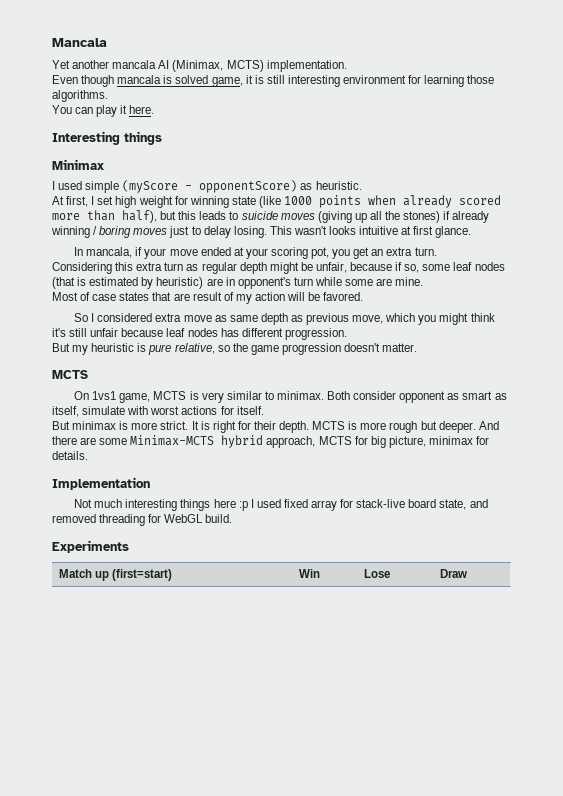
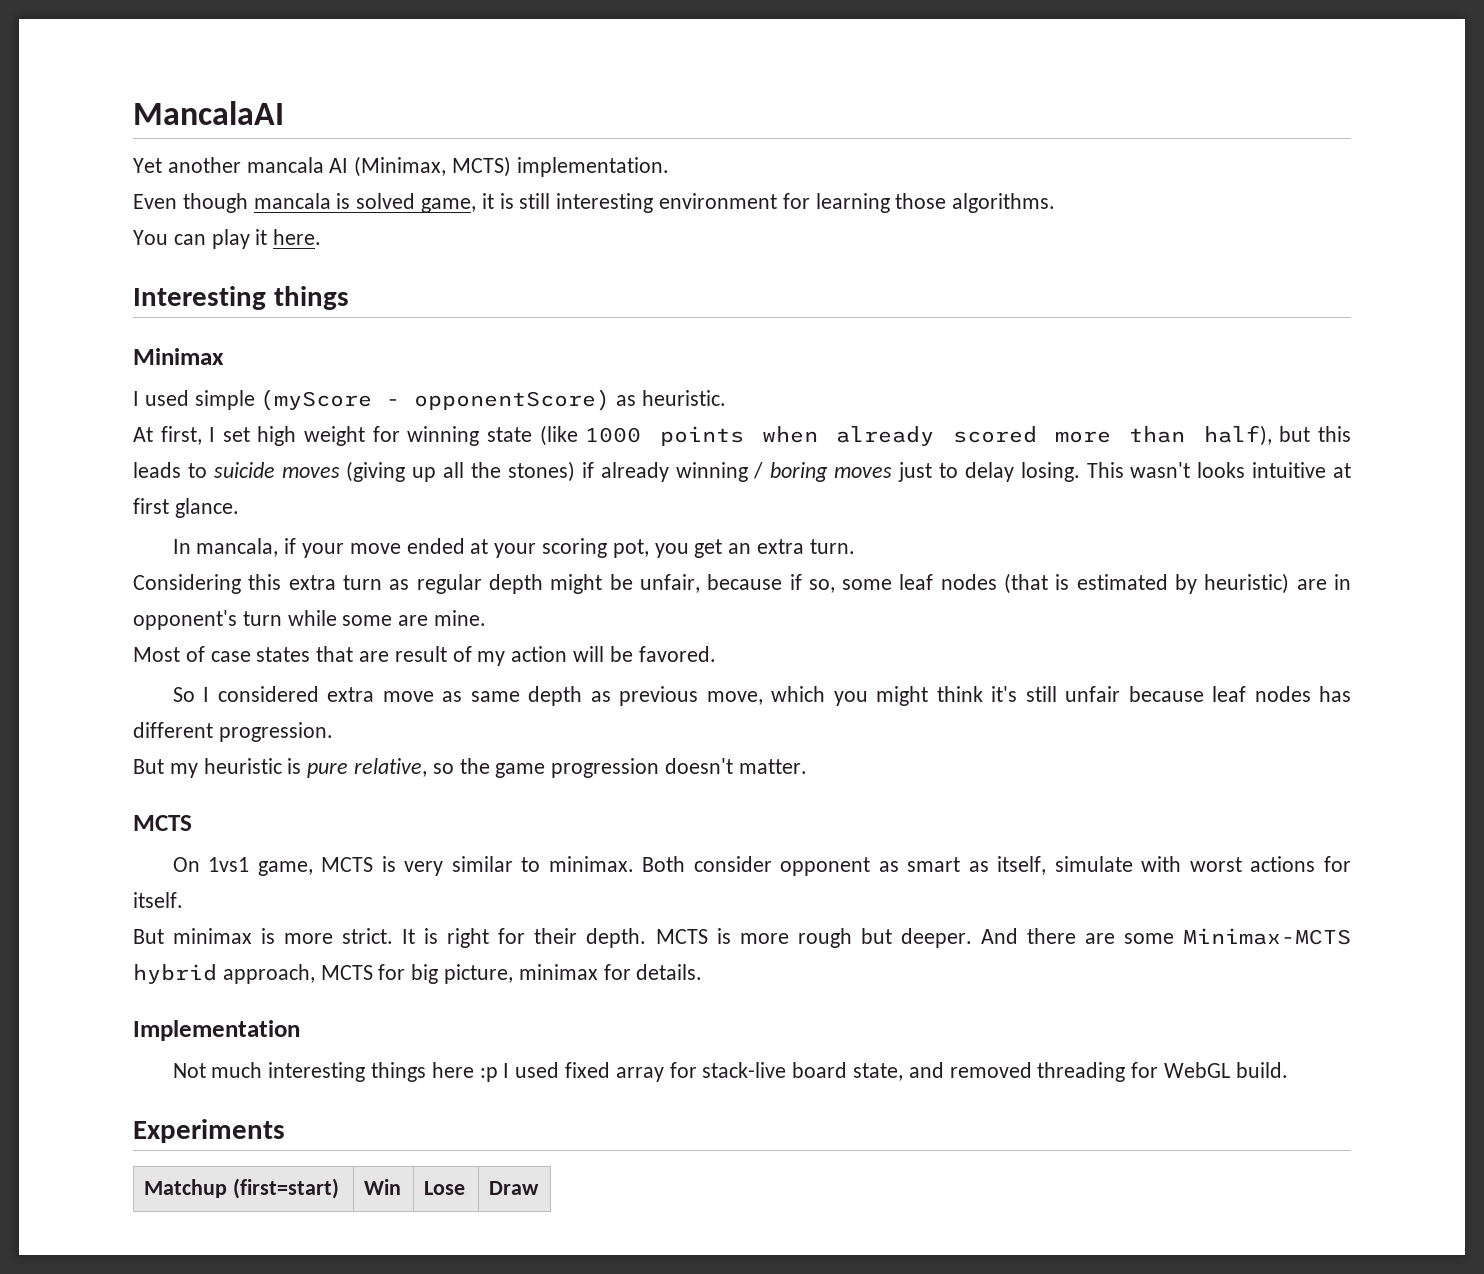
- Mancala
+ MancalaAI
- Match up (first=start) | Win | Lose | Draw
+ Matchup (first=start) | Win | Lose | Draw

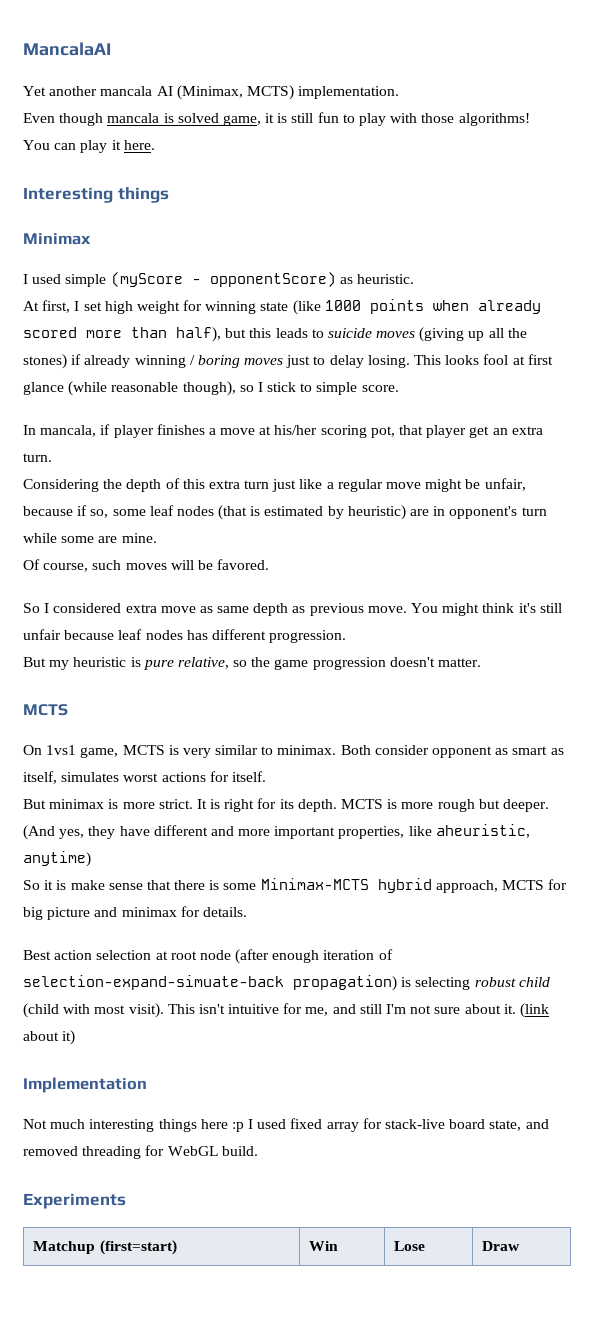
- Even though mancala is solved game, it is still interesting environment for learning those algorithms.
+ Even though mancala is solved game, it is still fun to play with those algorithms!
- This wasn't looks intuitive at first glance.
- In mancala, if your move ended at your scoring pot, you get an extra turn.
+ This looks fool at first glance (while reasonable though), so I stick to simple score.
+ In mancala, if player finishes a move at his/her scoring pot, that player get an extra turn.
- Considering this extra turn as regular depth might be unfair, because if so, some leaf nodes (that is estimated by heuristic) are in opponent's turn while some are mine.
+ Considering the depth of this extra turn just like a regular move might be unfair, because if so, some leaf nodes (that is estimated by heuristic) are in opponent's turn while some are mine.
- Most of case states that are result of my action will be favored.
+ Of course, such moves will be favored.
- So I considered extra move as same depth as previous move, which you might think it's still unfair because leaf nodes has different progression.
+ So I considered extra move as same depth as previous move. You might think it's still unfair because leaf nodes has different progression.
- Both consider opponent as smart as itself, simulate with worst actions for itself.
+ Both consider opponent as smart as itself, simulates worst actions for itself.
- It is right for their depth.
+ It is right for its depth.
- And there are some Minimax-MCTS hybrid approach, MCTS for big picture, minimax for details.
+ (And yes, they have different and more important properties, like aheuristic, anytime)
+ So it is make sense that there is some Minimax-MCTS hybrid approach, MCTS for big picture and minimax for details.
+ Best action selection at root node (after enough iteration of selection-expand-simuate-back propagation) is selecting robust child (child with most visit). This isn't intuitive for me, and still I'm not sure about it. (link about it)

